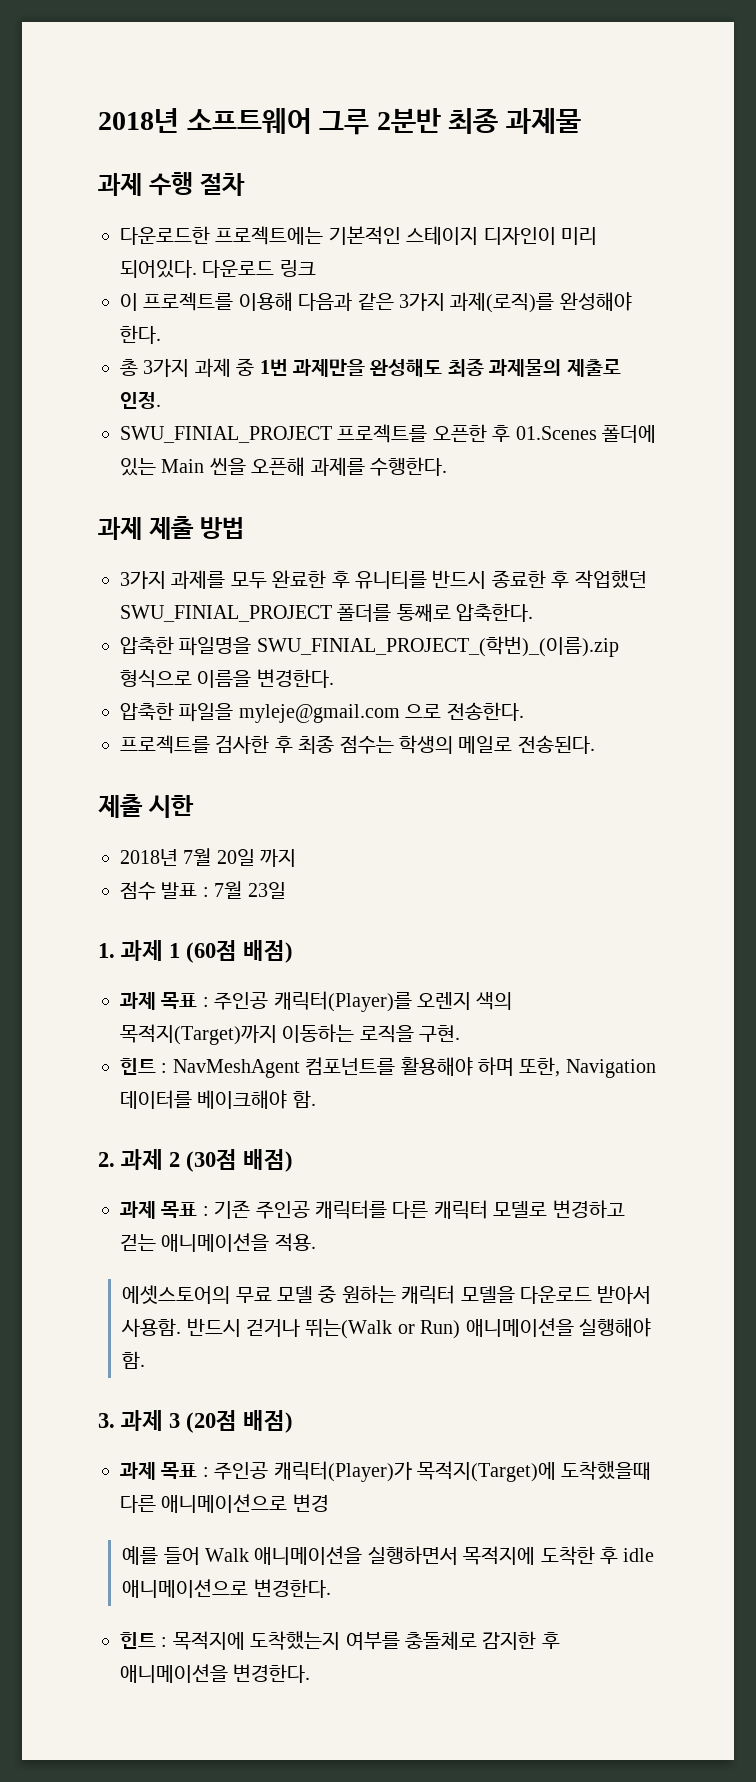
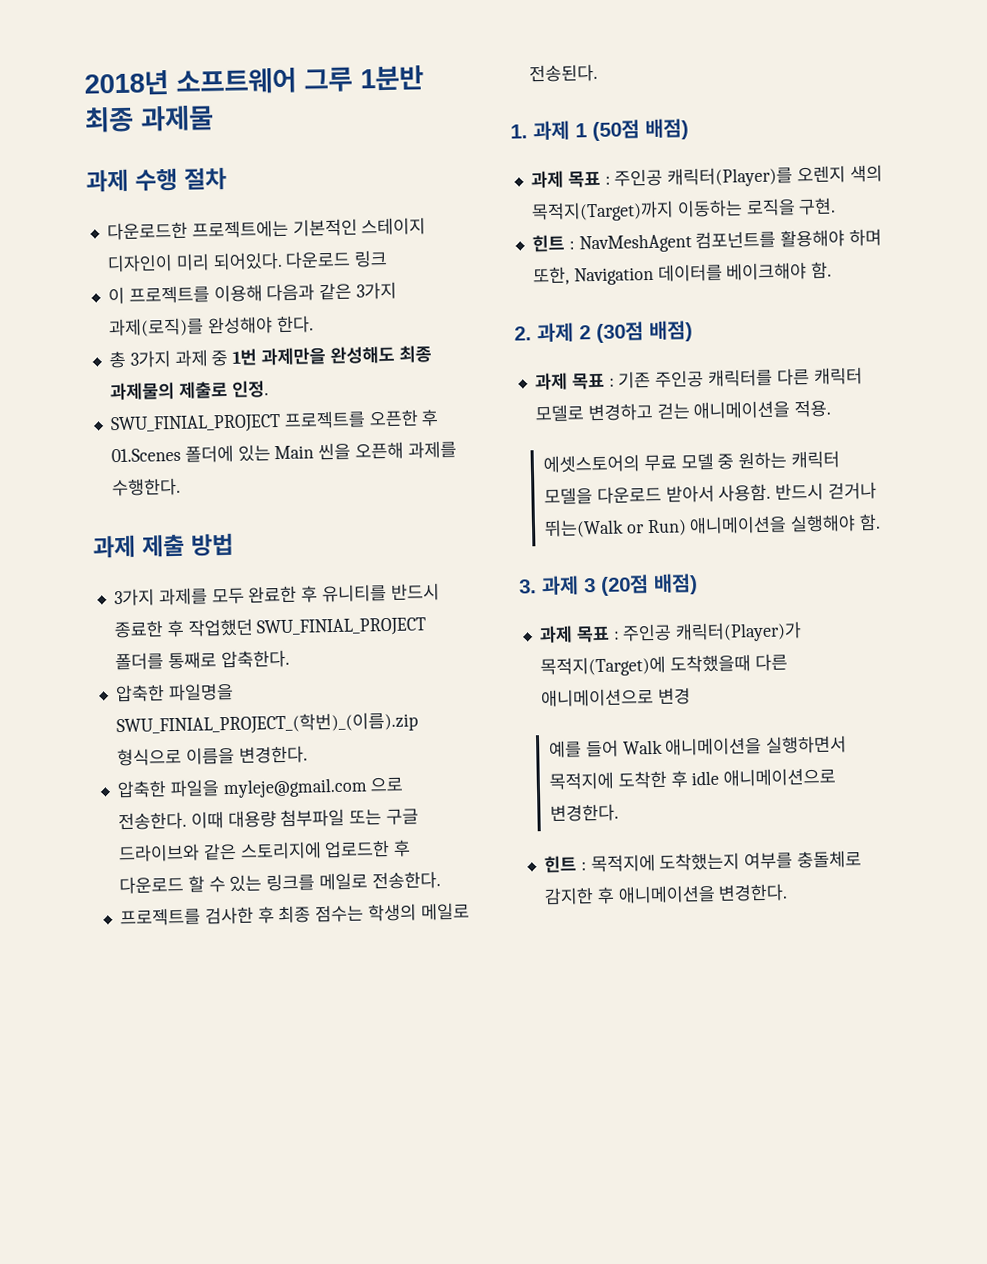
- 2018년 소프트웨어 그루 2분반 최종 과제물
+ 2018년 소프트웨어 그루 1분반 최종 과제물
+ 이때 대용량 첨부파일 또는 구글 드라이브와 같은 스토리지에 업로드한 후 다운로드 할 수 있는 링크를 메일로 전송한다.
- 제출 시한
- 2018년 7월 20일 까지
- 점수 발표 : 7월 23일
- 1. 과제 1 (60점 배점)
+ 1. 과제 1 (50점 배점)

